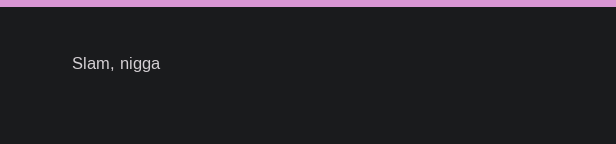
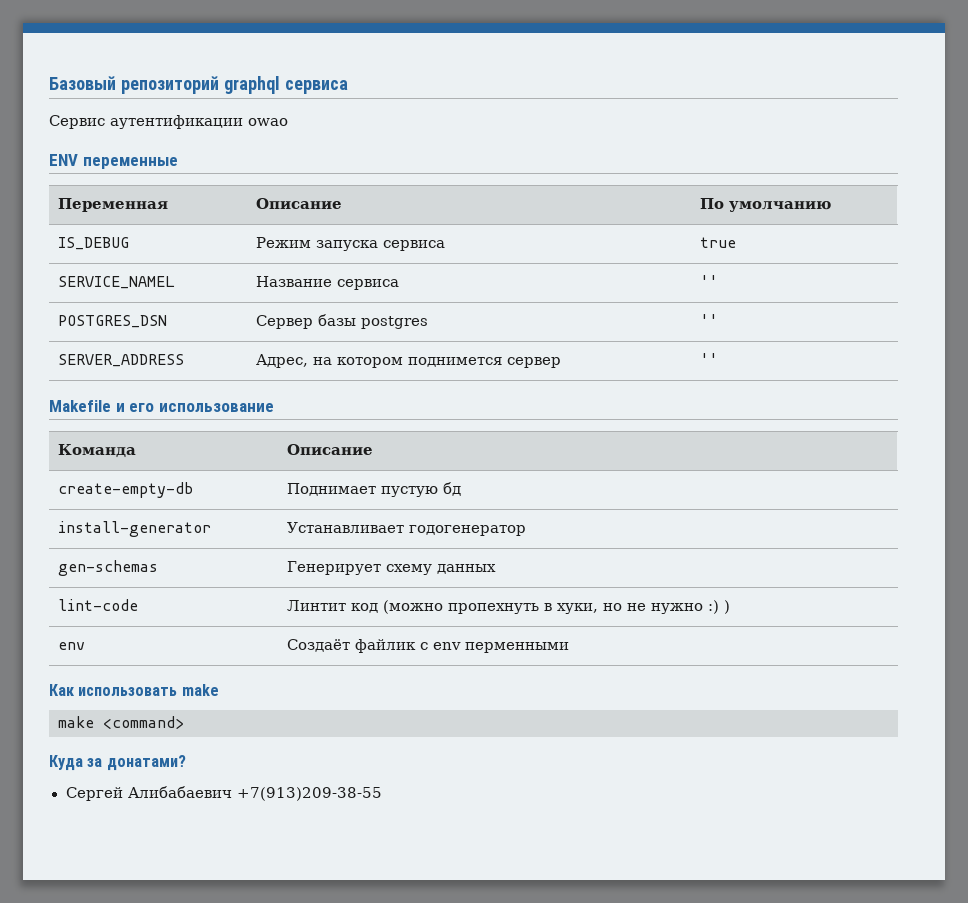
- Slam, nigga
+ Базовый репозиторий graphql сервиса
+ Сервис аутентификации owao
+ ENV переменные
+ Переменная | Описание | По умолчанию
+ IS_DEBUG | Режим запуска сервиса | true
+ SERVICE_NAMEL | Название сервиса | ''
+ POSTGRES_DSN | Сервер базы postgres | ''
+ SERVER_ADDRESS | Адрес, на котором поднимется сервер | ''
+ Makefile и его использование
+ Команда | Описание
+ create-empty-db | Поднимает пустую бд
+ install-generator | Устанавливает годогенератор
+ gen-schemas | Генерирует схему данных
+ lint-code | Линтит код (можно пропехнуть в хуки, но не нужно :) )
+ env | Создаёт файлик с env перменными
+ Как использовать make
+ make <command>
+ Куда за донатами?
+ Сергей Алибабаевич +7(913)209-38-55

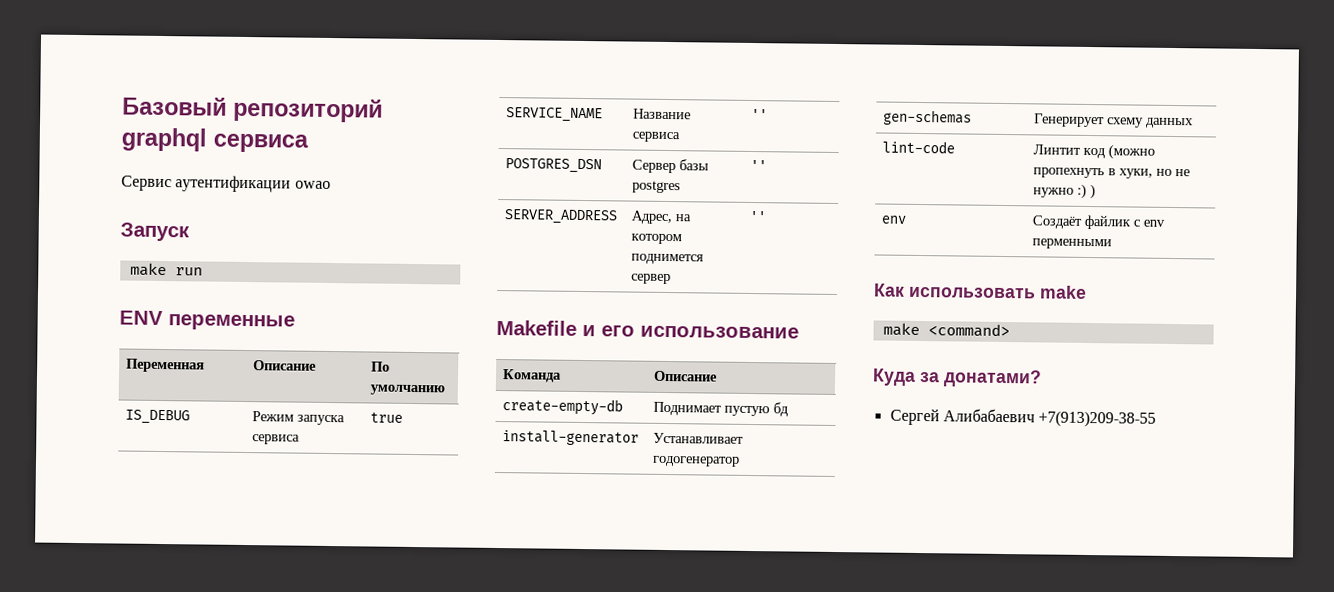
+ Запуск
+ make run
- SERVICE_NAMEL | Название сервиса | ''
+ SERVICE_NAME | Название сервиса | ''

